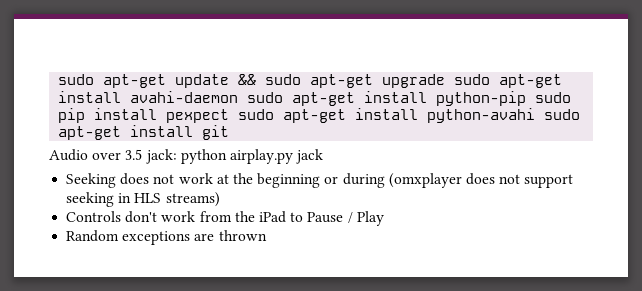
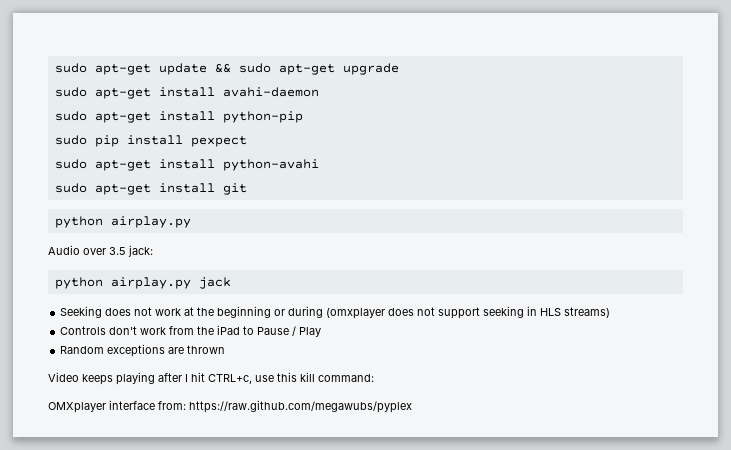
- sudo apt-get update && sudo apt-get upgrade sudo apt-get install avahi-daemon sudo apt-get install python-pip sudo pip install pexpect sudo apt-get install python-avahi sudo apt-get install git
+ sudo apt-get update && sudo apt-get upgrade
+ sudo apt-get install avahi-daemon
+ sudo apt-get install python-pip
+ sudo pip install pexpect
+ sudo apt-get install python-avahi
+ sudo apt-get install git
+ python airplay.py
- Audio over 3.5 jack: python airplay.py jack
+ Audio over 3.5 jack:
+ python airplay.py jack
+ Video keeps playing after I hit CTRL+c, use this kill command:
+ OMXplayer interface from: https://raw.github.com/megawubs/pyplex

